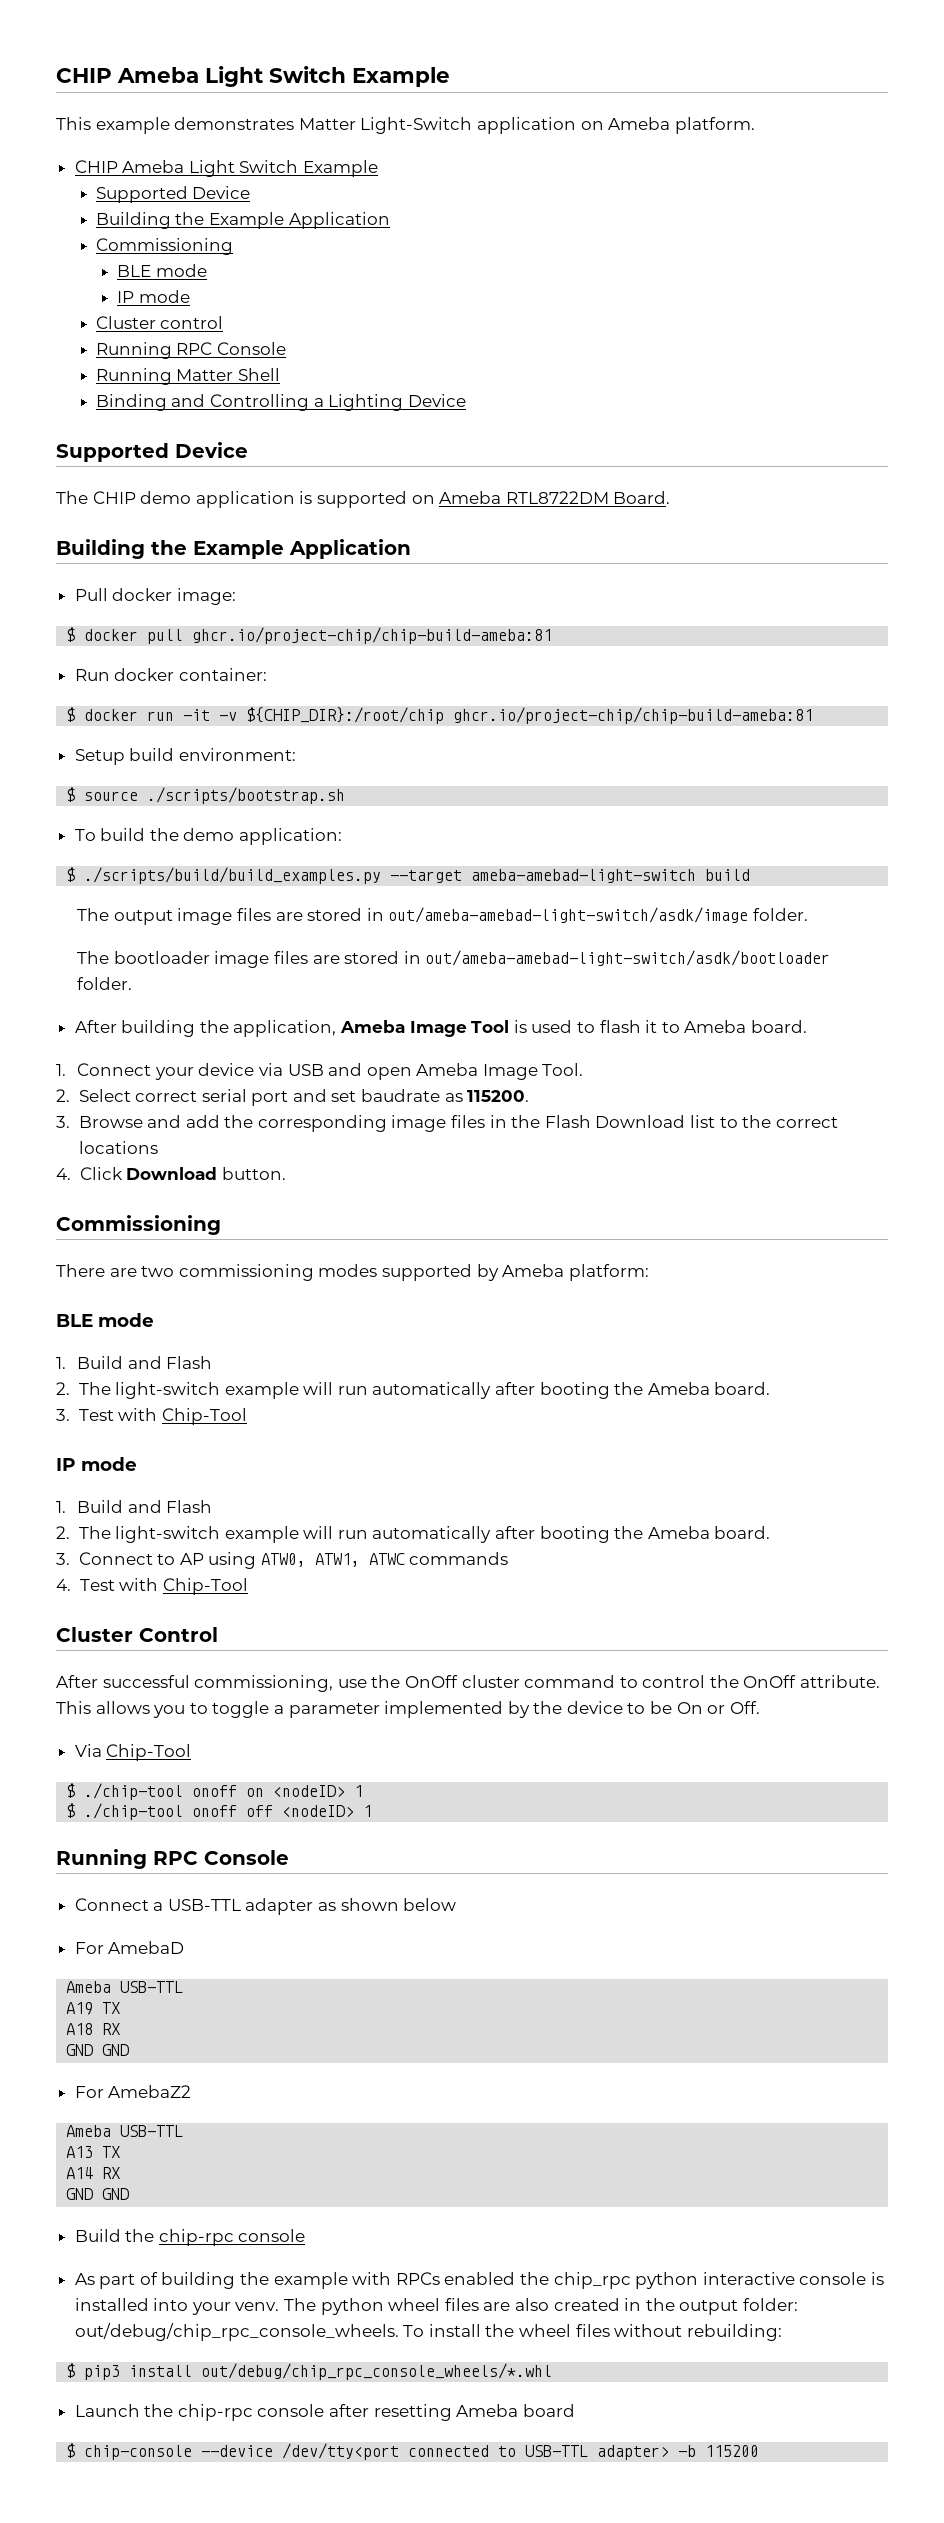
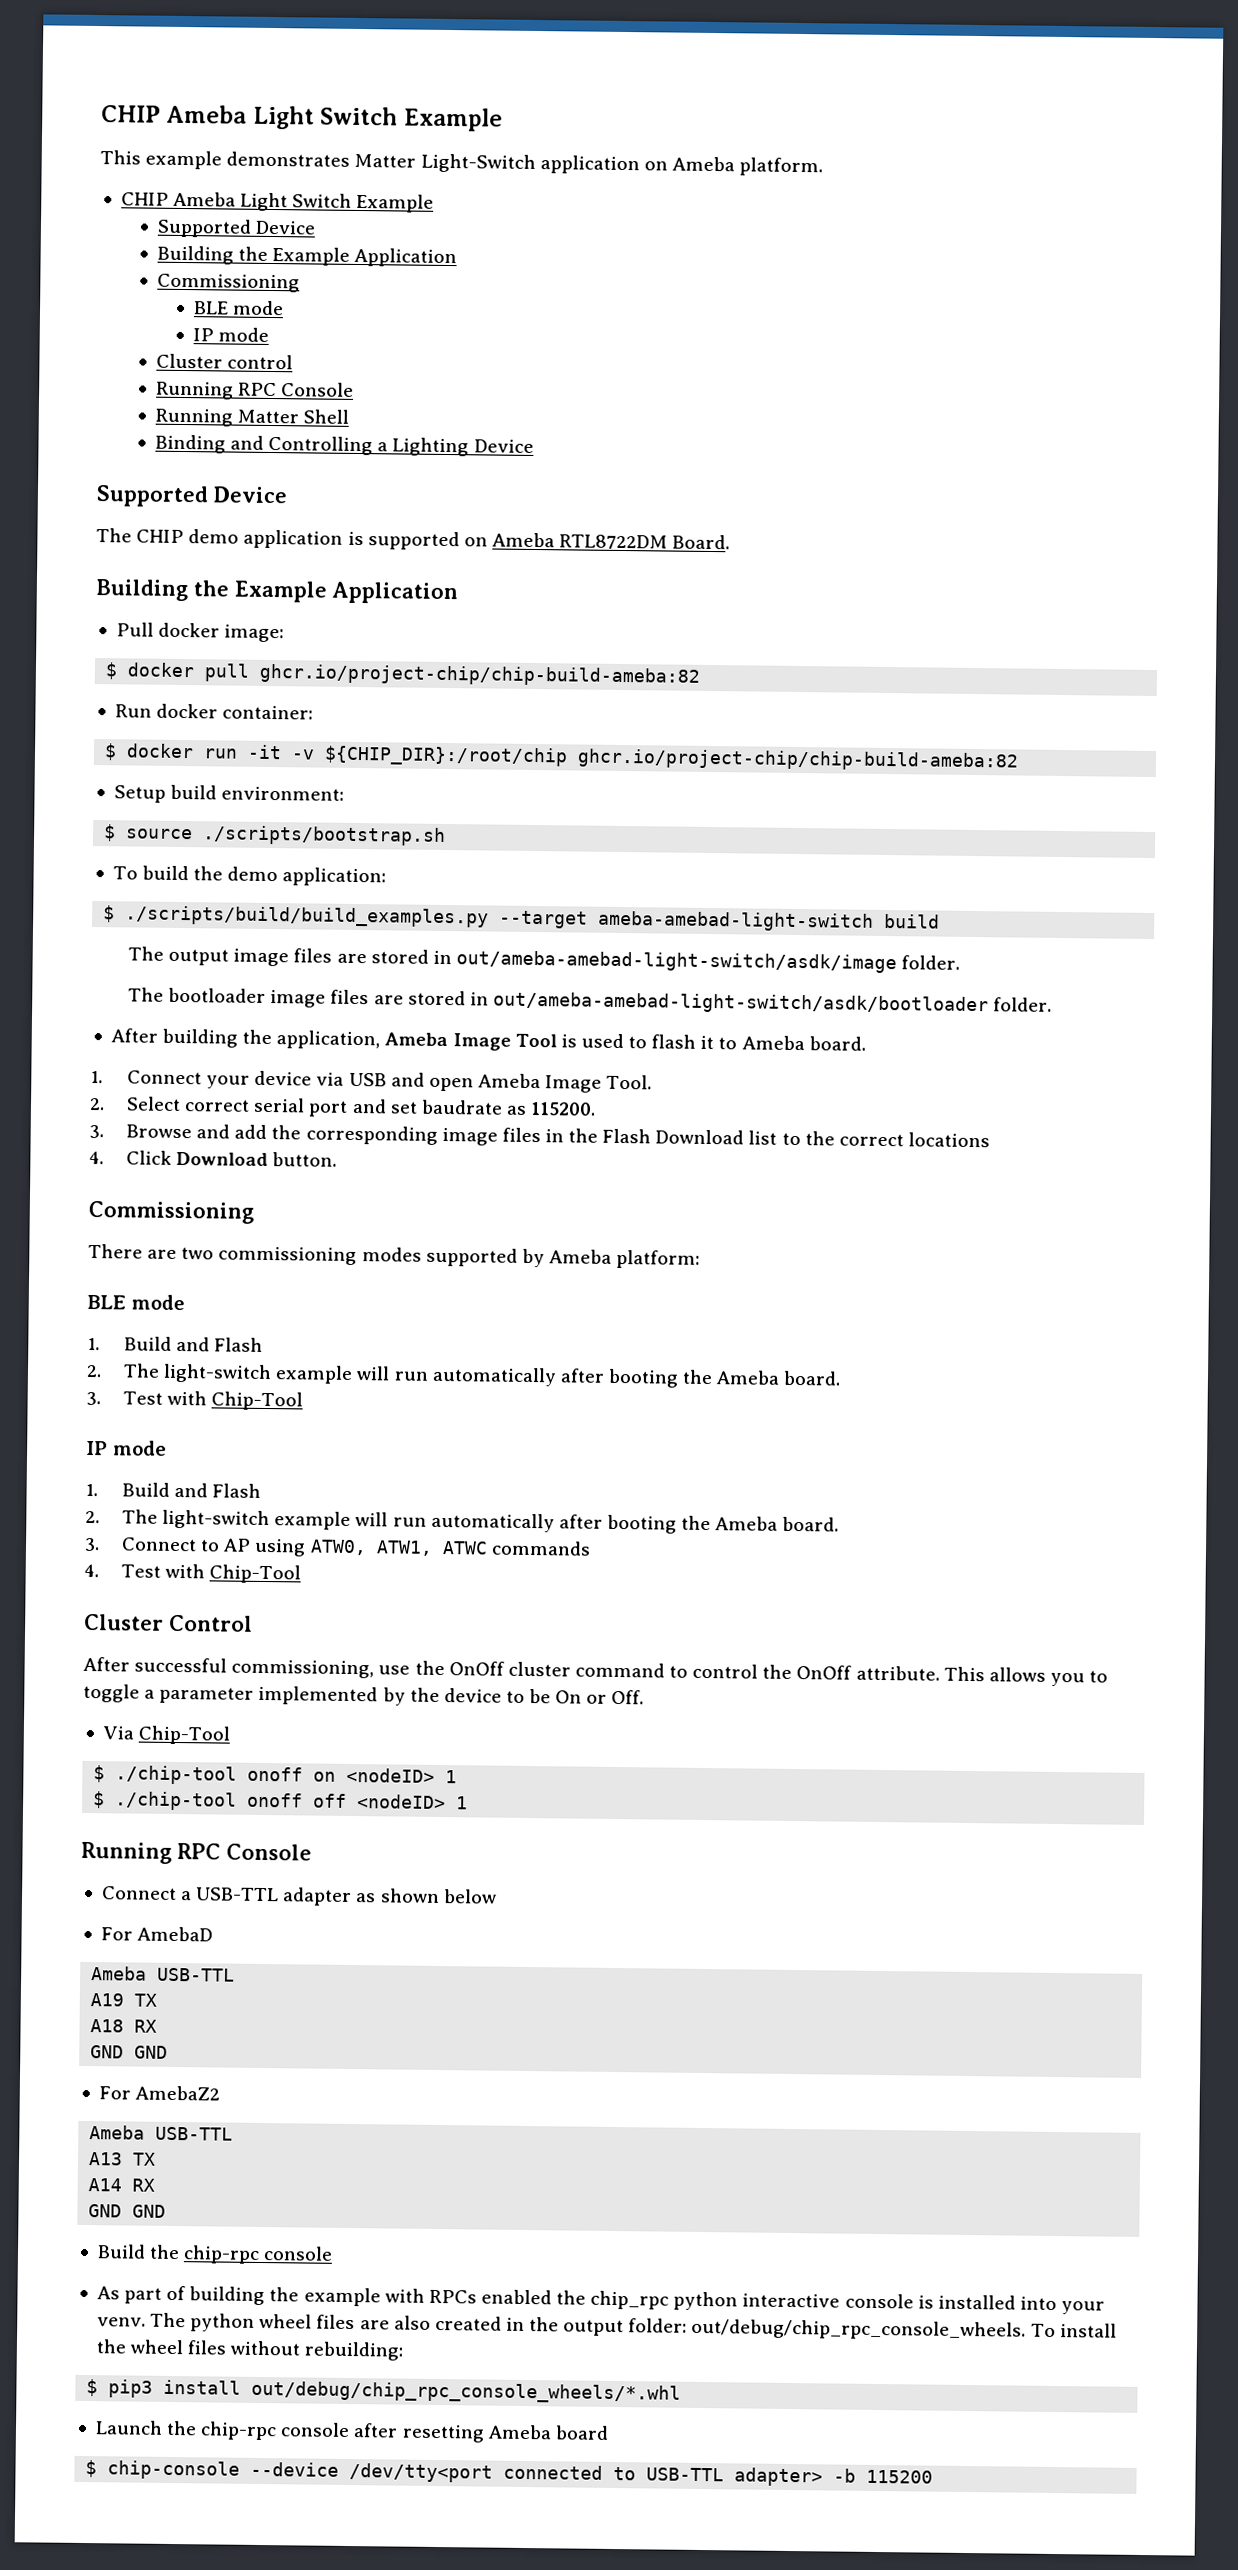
- $ docker pull ghcr.io/project-chip/chip-build-ameba:81
+ $ docker pull ghcr.io/project-chip/chip-build-ameba:82
- $ docker run -it -v ${CHIP_DIR}:/root/chip ghcr.io/project-chip/chip-build-ameba:81
+ $ docker run -it -v ${CHIP_DIR}:/root/chip ghcr.io/project-chip/chip-build-ameba:82

